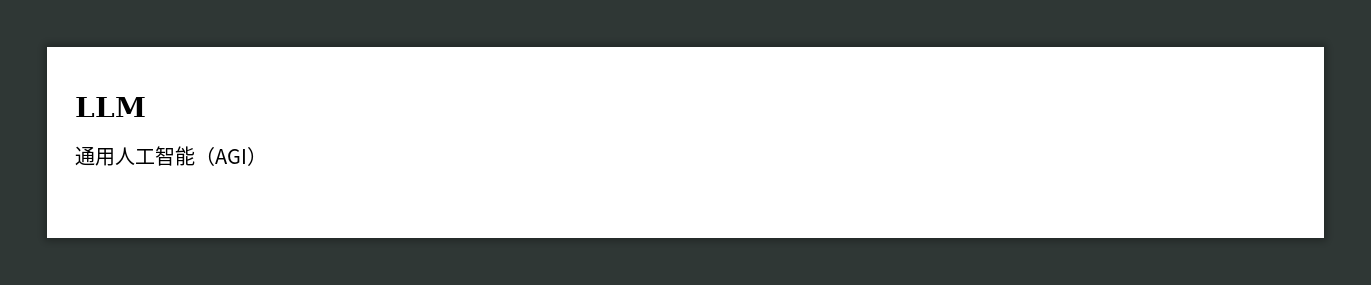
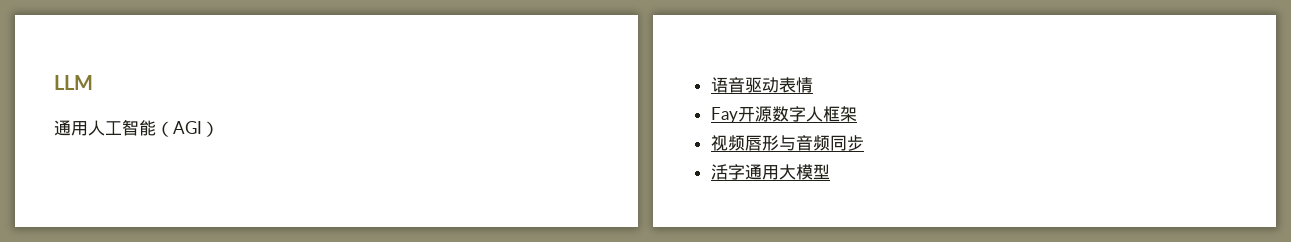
+ 语音驱动表情
+ Fay开源数字人框架
+ 视频唇形与音频同步
+ 活字通用大模型

